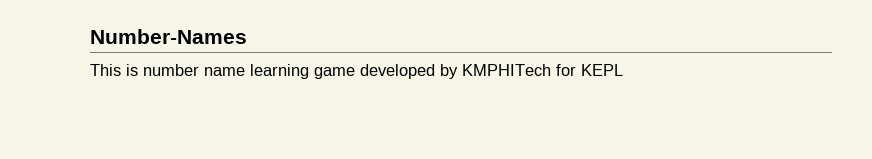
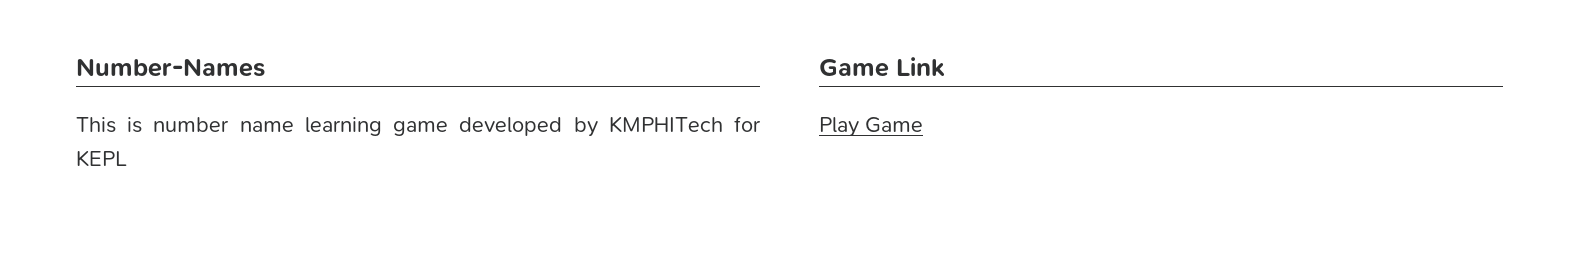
+ Game Link
+ Play Game

